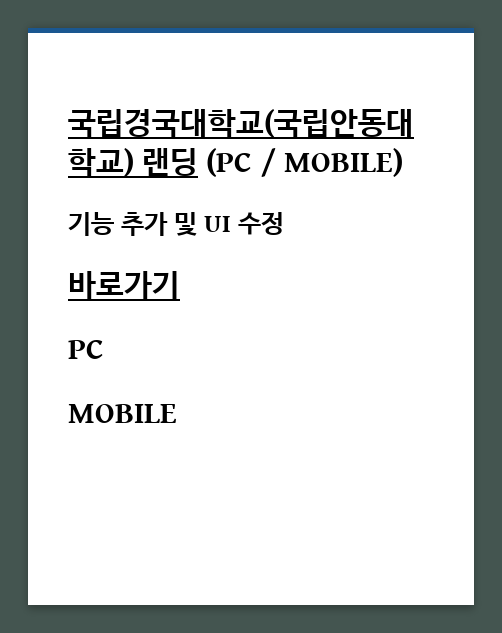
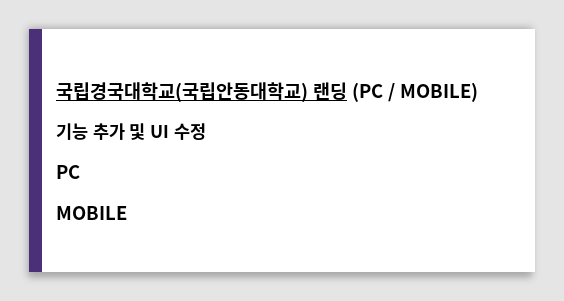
- 바로가기

